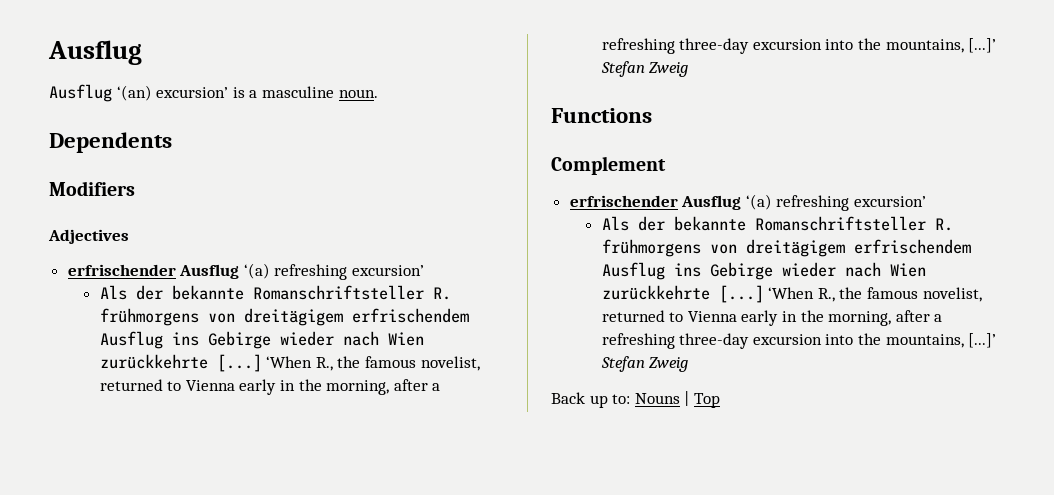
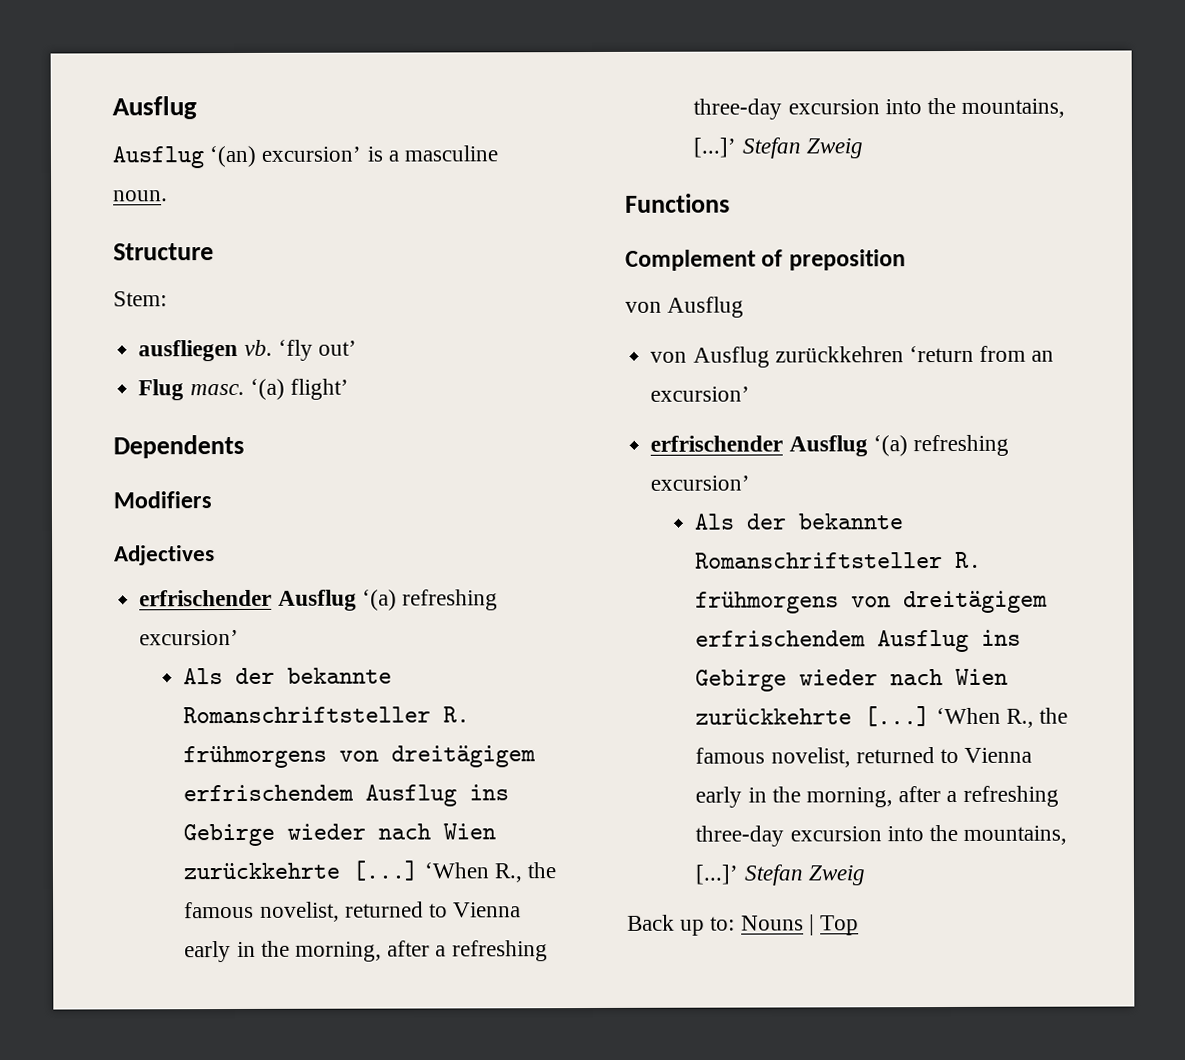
+ Structure
+ Stem:
+ ausfliegen vb. ‘fly out’
+ Flug masc. ‘(a) flight’
- Complement
+ Complement of preposition
+ von Ausflug
+ von Ausflug zurückkehren ‘return from an excursion’

